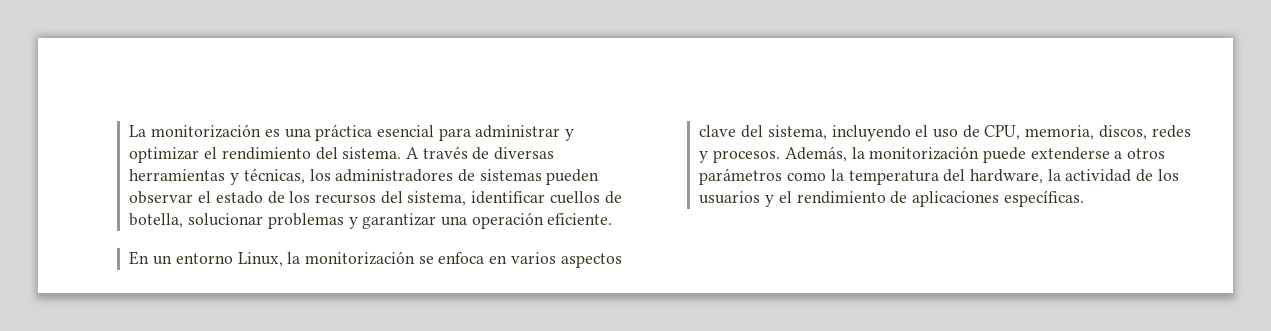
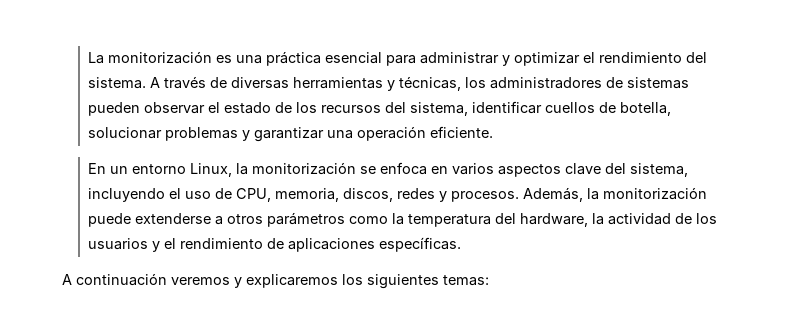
+ A continuación veremos y explicaremos los siguientes temas:

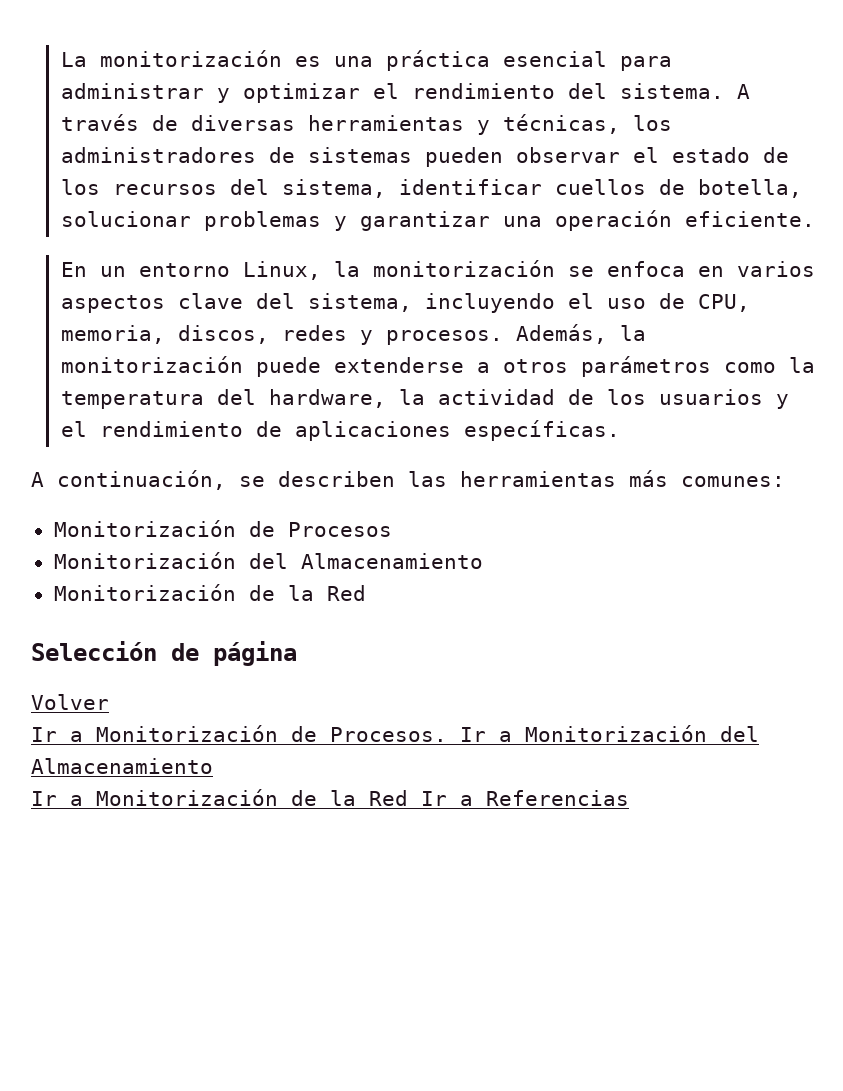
- A continuación veremos y explicaremos los siguientes temas:
+ A continuación, se describen las herramientas más comunes:
+ Monitorización de Procesos
+ Monitorización del Almacenamiento
+ Monitorización de la Red
+ Selección de página
+ Volver
+ Ir a Monitorización de Procesos. Ir a Monitorización del Almacenamiento
+ Ir a Monitorización de la Red Ir a Referencias

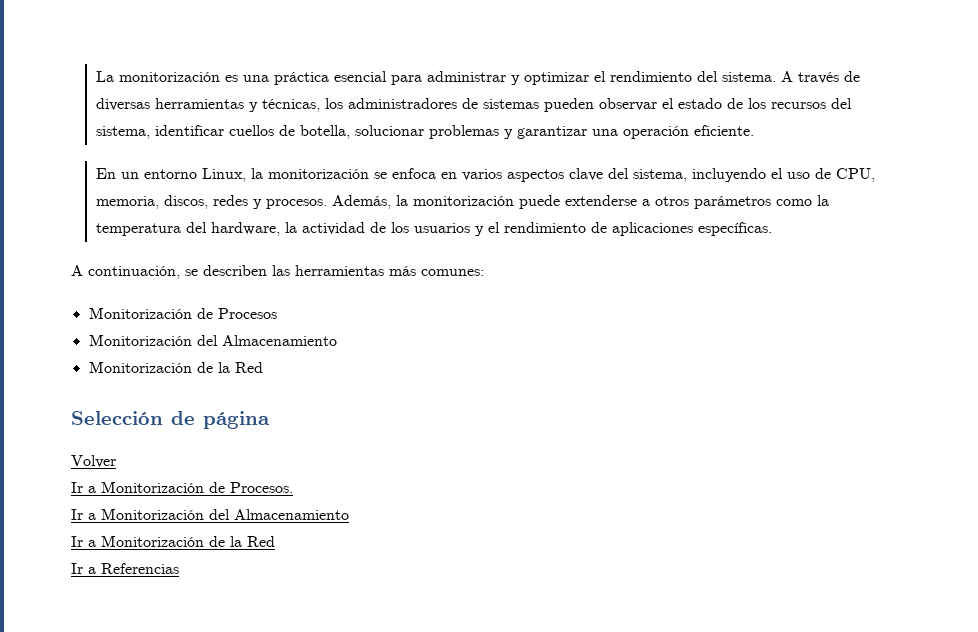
- Ir a Monitorización de Procesos. Ir a Monitorización del Almacenamiento
+ Ir a Monitorización de Procesos.
+ Ir a Monitorización del Almacenamiento
- Ir a Monitorización de la Red Ir a Referencias
+ Ir a Monitorización de la Red
+ Ir a Referencias

